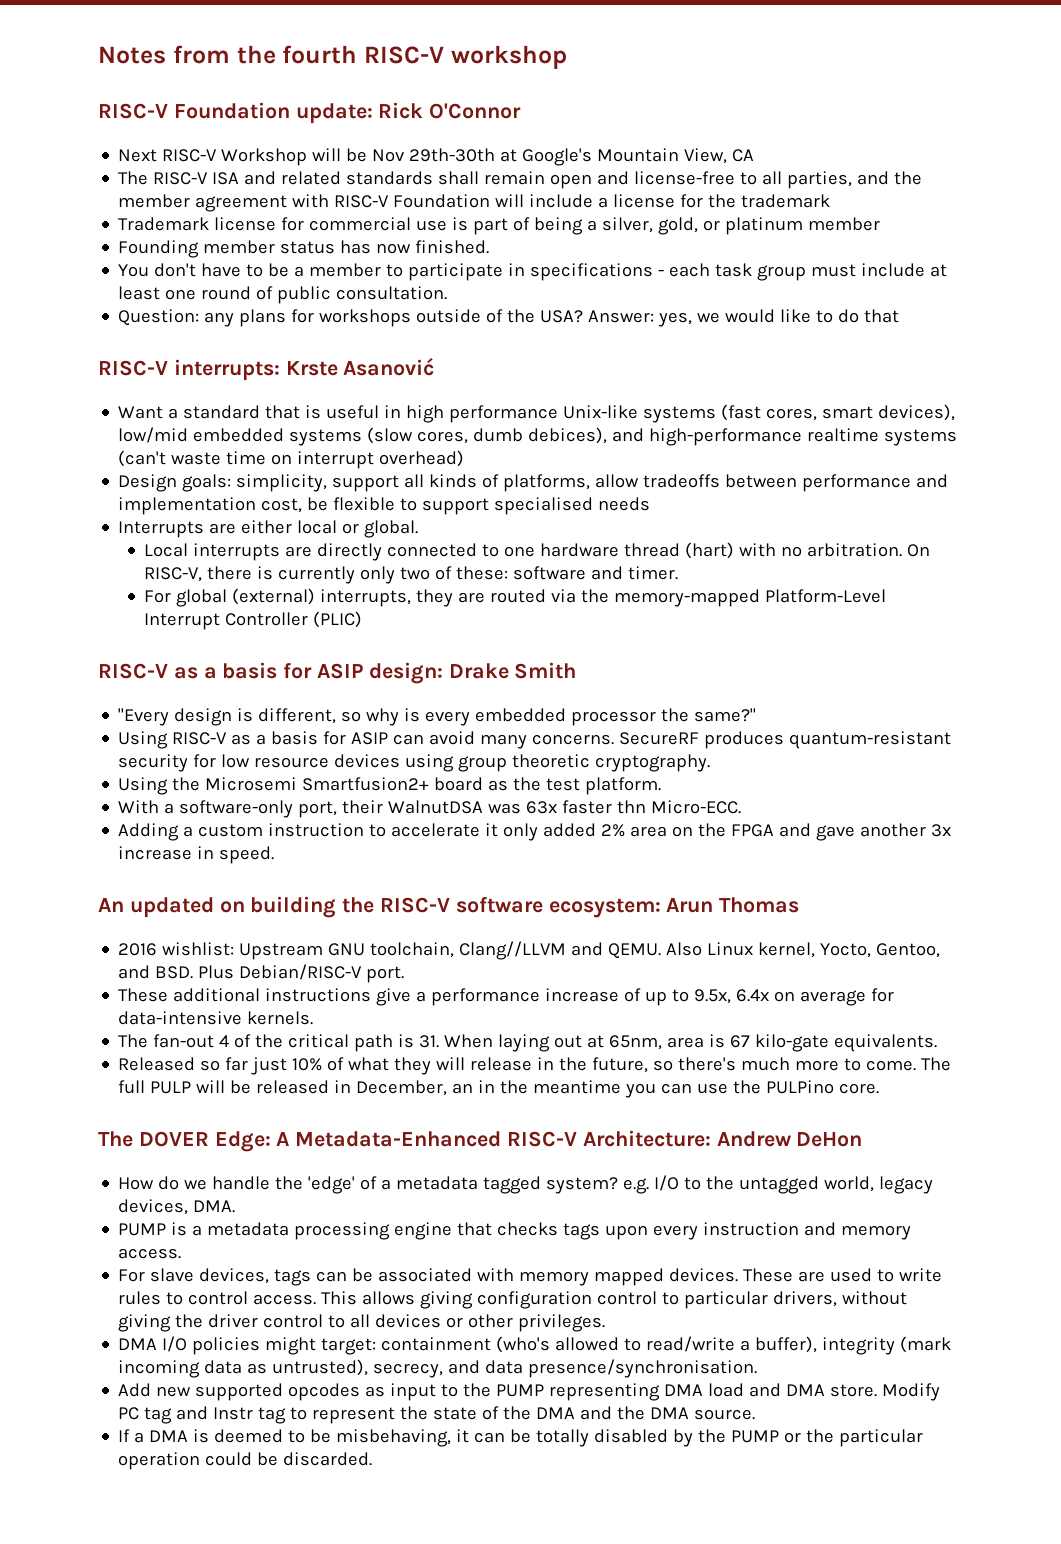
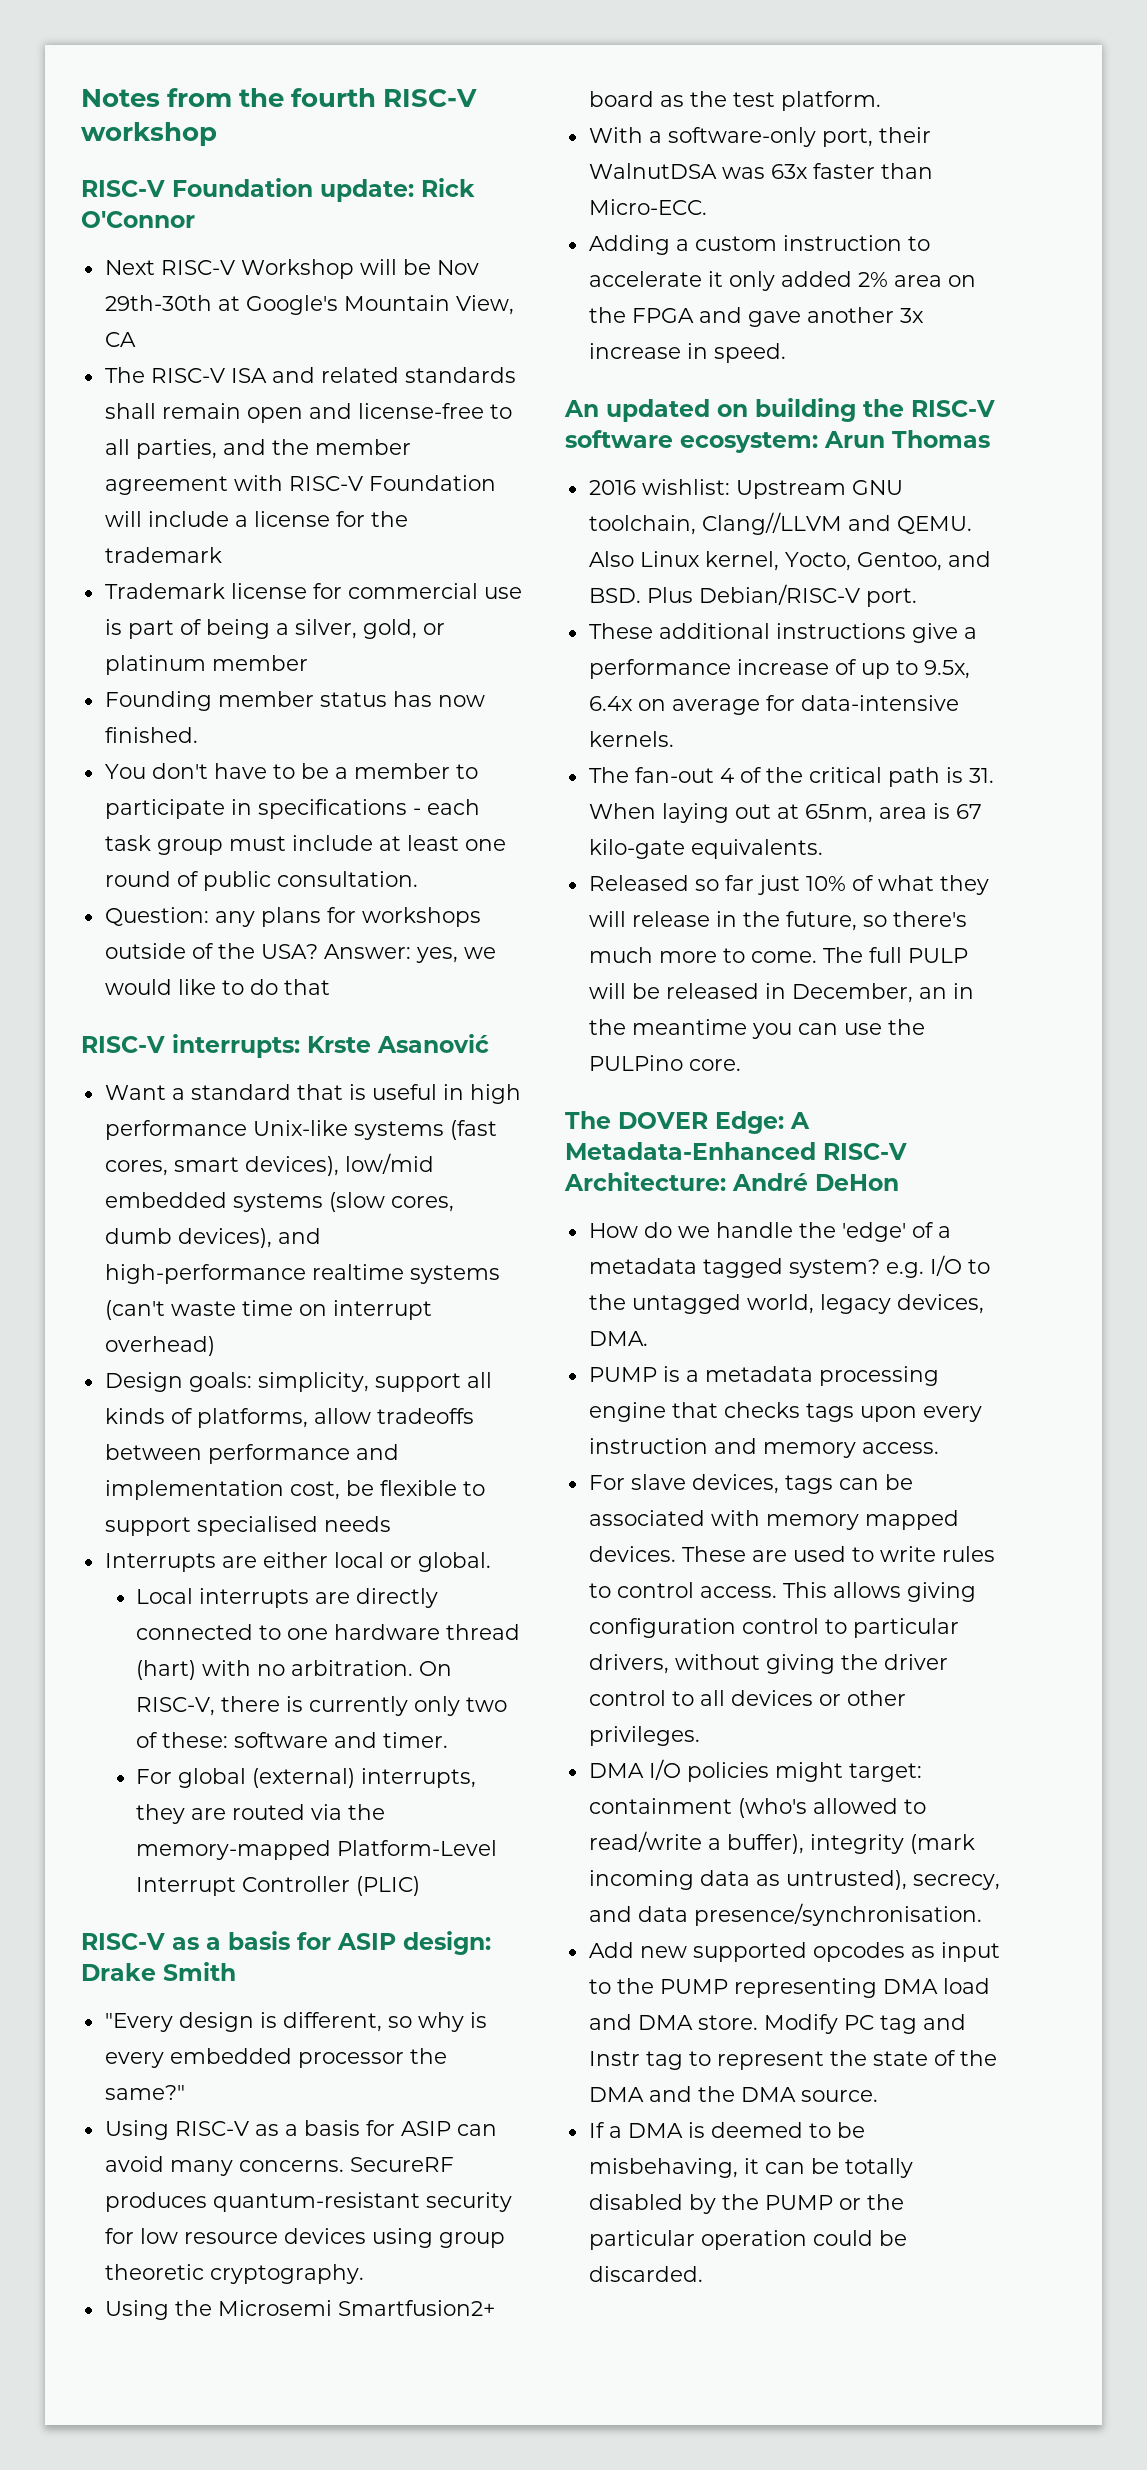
- Want a standard that is useful in high performance Unix-like systems (fast cores, smart devices), low/mid embedded systems (slow cores, dumb debices), and high-performance realtime systems (can't waste time on interrupt overhead)
+ Want a standard that is useful in high performance Unix-like systems (fast cores, smart devices), low/mid embedded systems (slow cores, dumb devices), and high-performance realtime systems (can't waste time on interrupt overhead)
- With a software-only port, their WalnutDSA was 63x faster thn Micro-ECC.
+ With a software-only port, their WalnutDSA was 63x faster than Micro-ECC.
- The DOVER Edge: A Metadata-Enhanced RISC-V Architecture: Andrew DeHon
+ The DOVER Edge: A Metadata-Enhanced RISC-V Architecture: André DeHon

